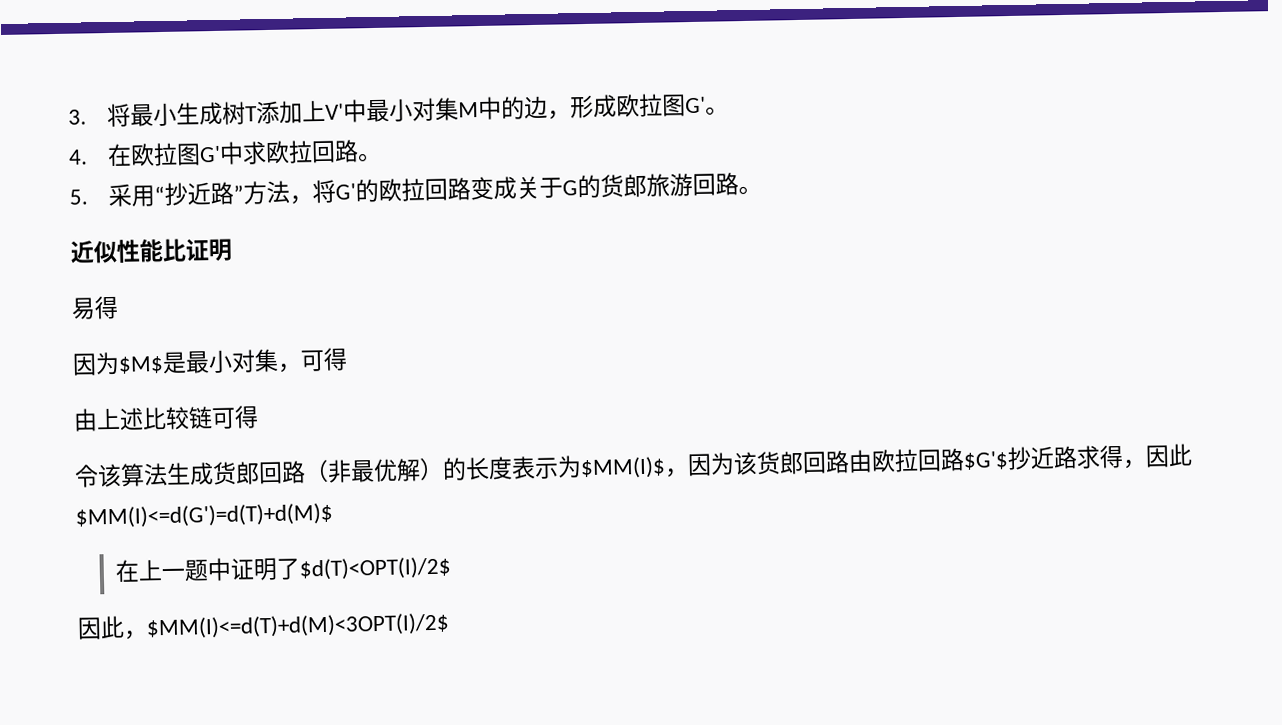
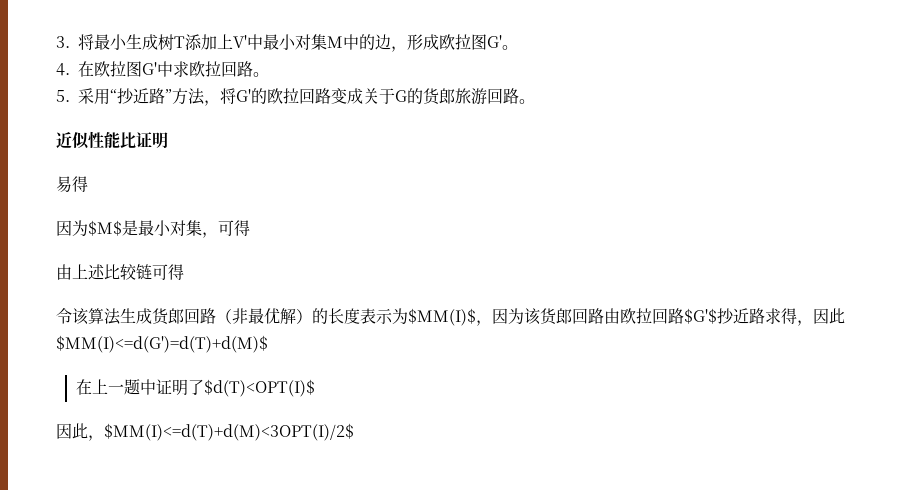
- 在上一题中证明了$d(T)<OPT(I)/2$
+ 在上一题中证明了$d(T)<OPT(I)$

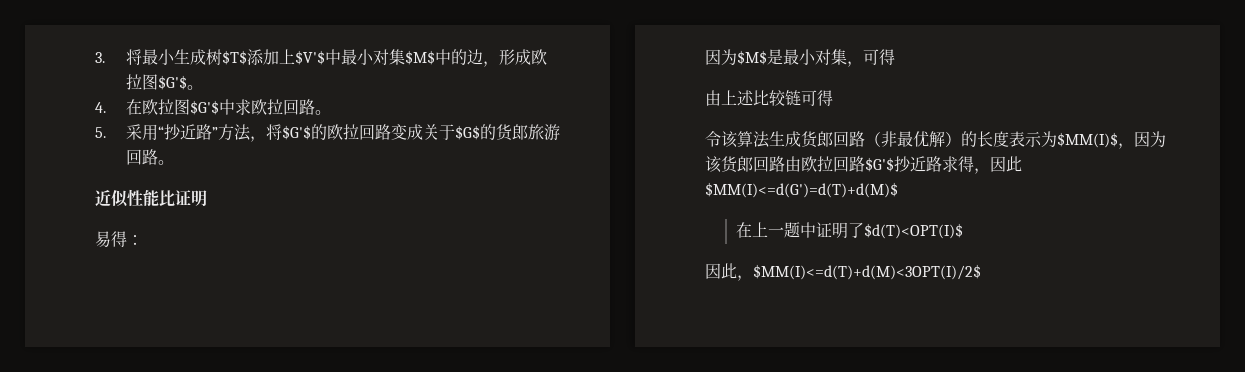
- 3.将最小生成树T添加上V'中最小对集M中的边，形成欧拉图G'。
+ 3.将最小生成树$T$添加上$V'$中最小对集$M$中的边，形成欧拉图$G'$。
- 4.在欧拉图G'中求欧拉回路。
+ 4.在欧拉图$G'$中求欧拉回路。
- 5.采用“抄近路”方法，将G'的欧拉回路变成关于G的货郎旅游回路。
+ 5.采用“抄近路”方法，将$G'$的欧拉回路变成关于$G$的货郎旅游回路。
- 易得
+ 易得：

